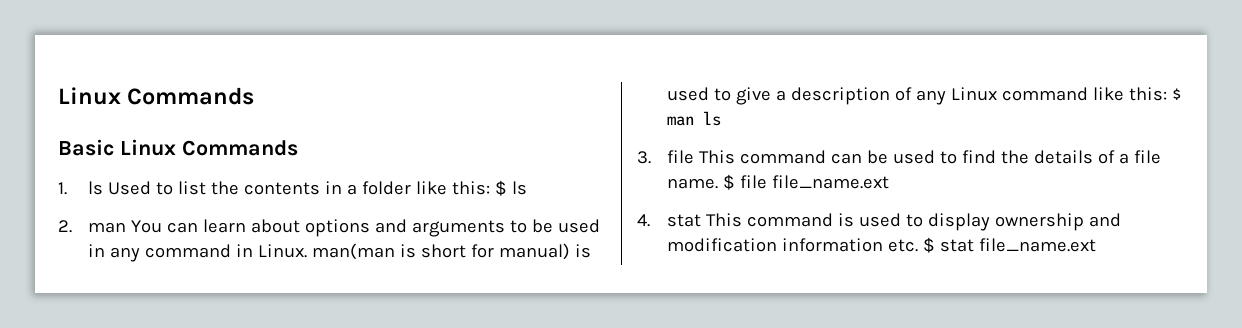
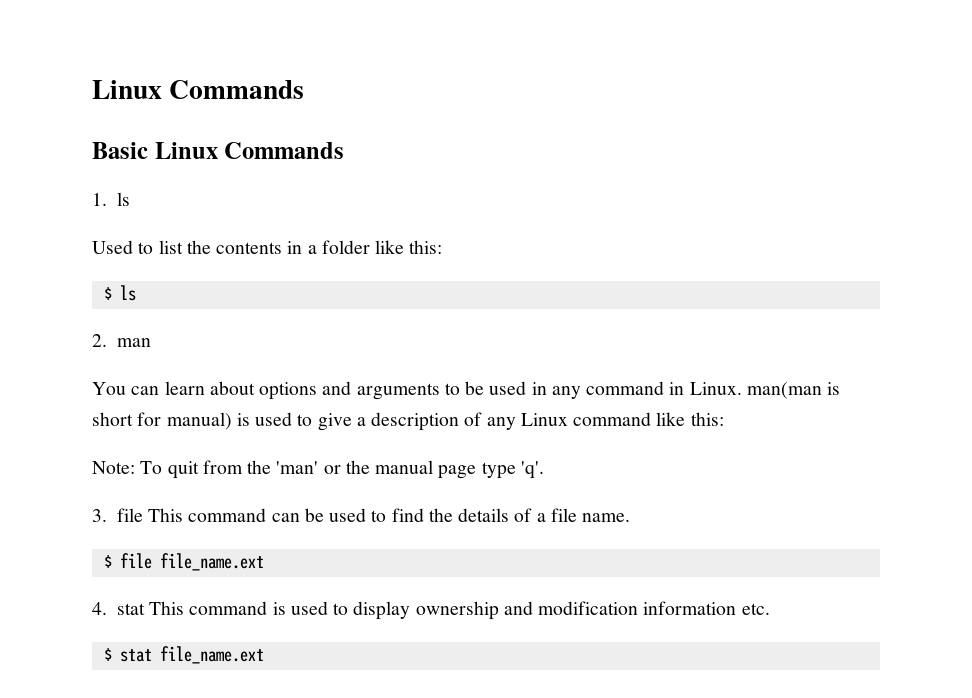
- 1. ls Used to list the contents in a folder like this: $ ls
+ 1. ls
+ Used to list the contents in a folder like this:
+ $ ls
- 2. man You can learn about options and arguments to be used in any command in Linux. man(man is short for manual) is used to give a description of any Linux command like this: $ man ls
+ 2. man
+ You can learn about options and arguments to be used in any command in Linux. man(man is short for manual) is used to give a description of any Linux command like this:
+ Note: To quit from the 'man' or the manual page type 'q'.
- 3. file This command can be used to find the details of a file name. $ file file_name.ext
+ 3. file This command can be used to find the details of a file name.
+ $ file file_name.ext
- 4. stat This command is used to display ownership and modification information etc. $ stat file_name.ext
+ 4. stat This command is used to display ownership and modification information etc.
+ $ stat file_name.ext

